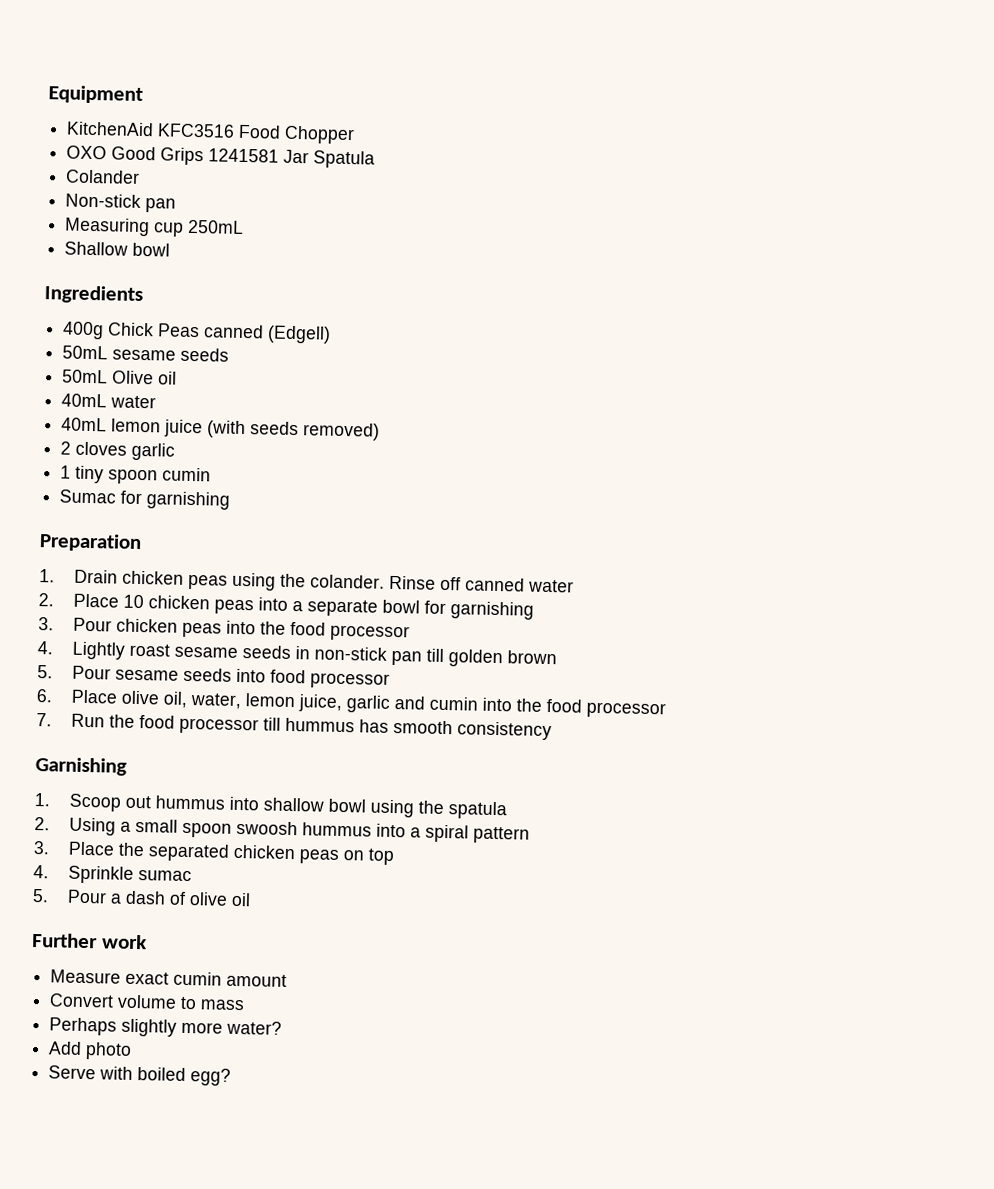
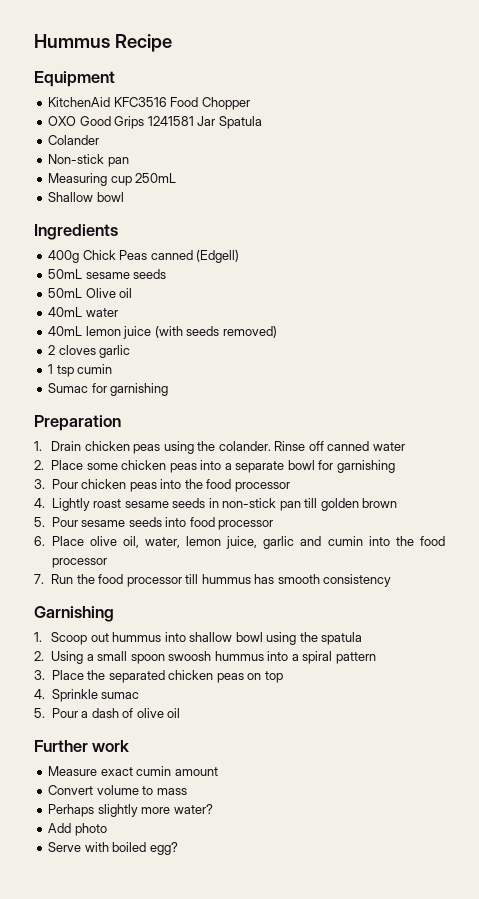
+ Hummus Recipe
- 1 tiny spoon cumin
+ 1 tsp cumin
- 2. Place 10 chicken peas into a separate bowl for garnishing
+ 2. Place some chicken peas into a separate bowl for garnishing

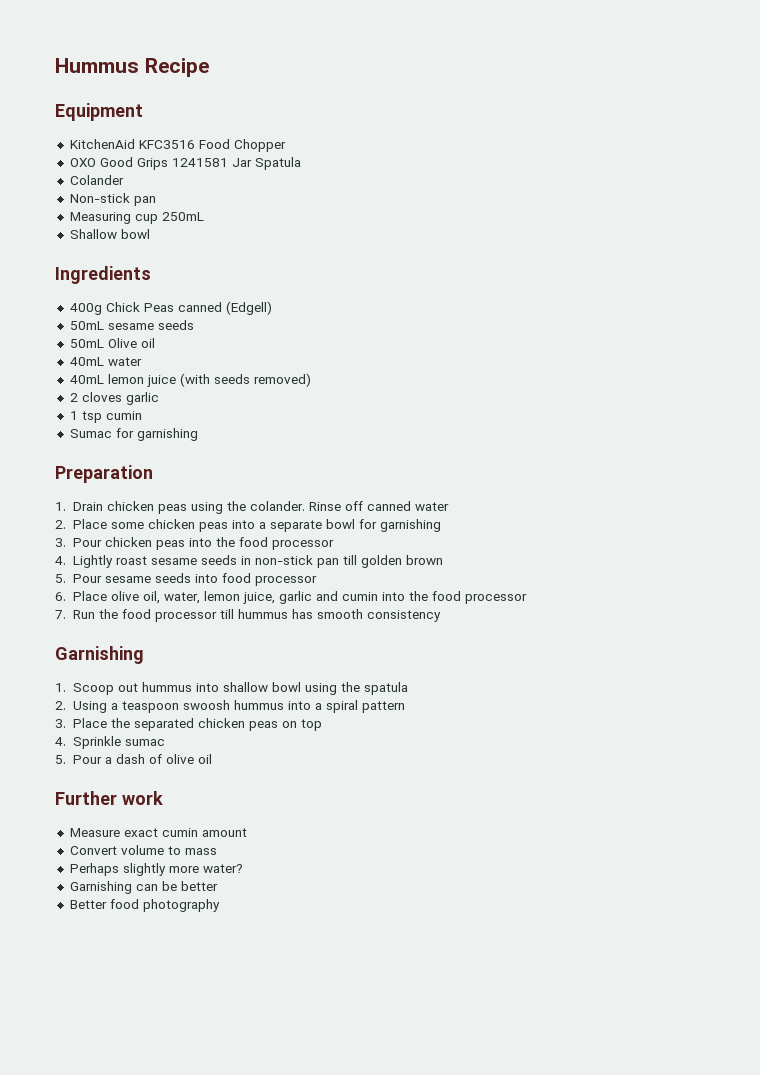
- 2. Using a small spoon swoosh hummus into a spiral pattern
+ 2. Using a teaspoon swoosh hummus into a spiral pattern
- Add photo
- Serve with boiled egg?
+ Garnishing can be better
+ Better food photography

